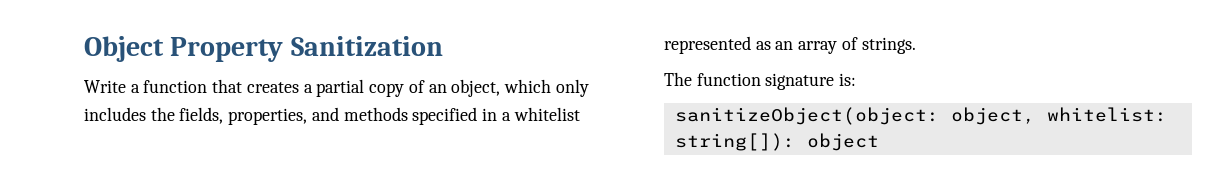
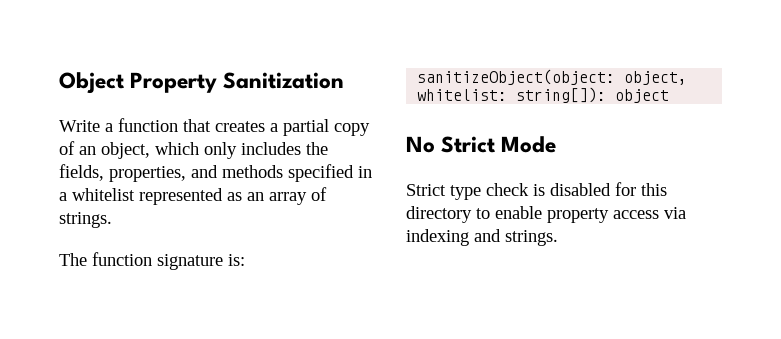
+ No Strict Mode
+ Strict type check is disabled for this directory to enable property access via indexing and strings.

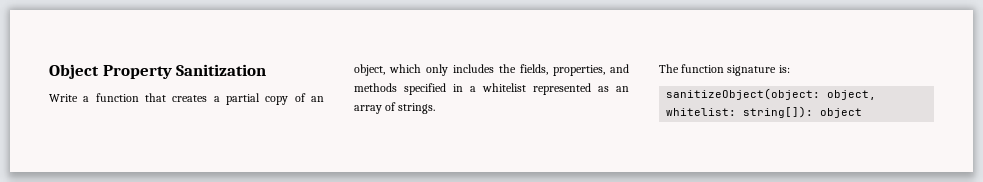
- No Strict Mode
- Strict type check is disabled for this directory to enable property access via indexing and strings.

